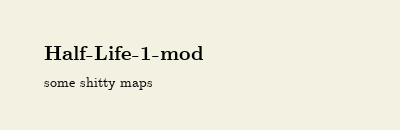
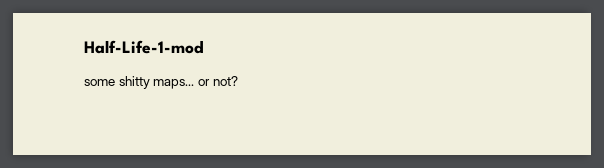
- some shitty maps
+ some shitty maps... or not?

